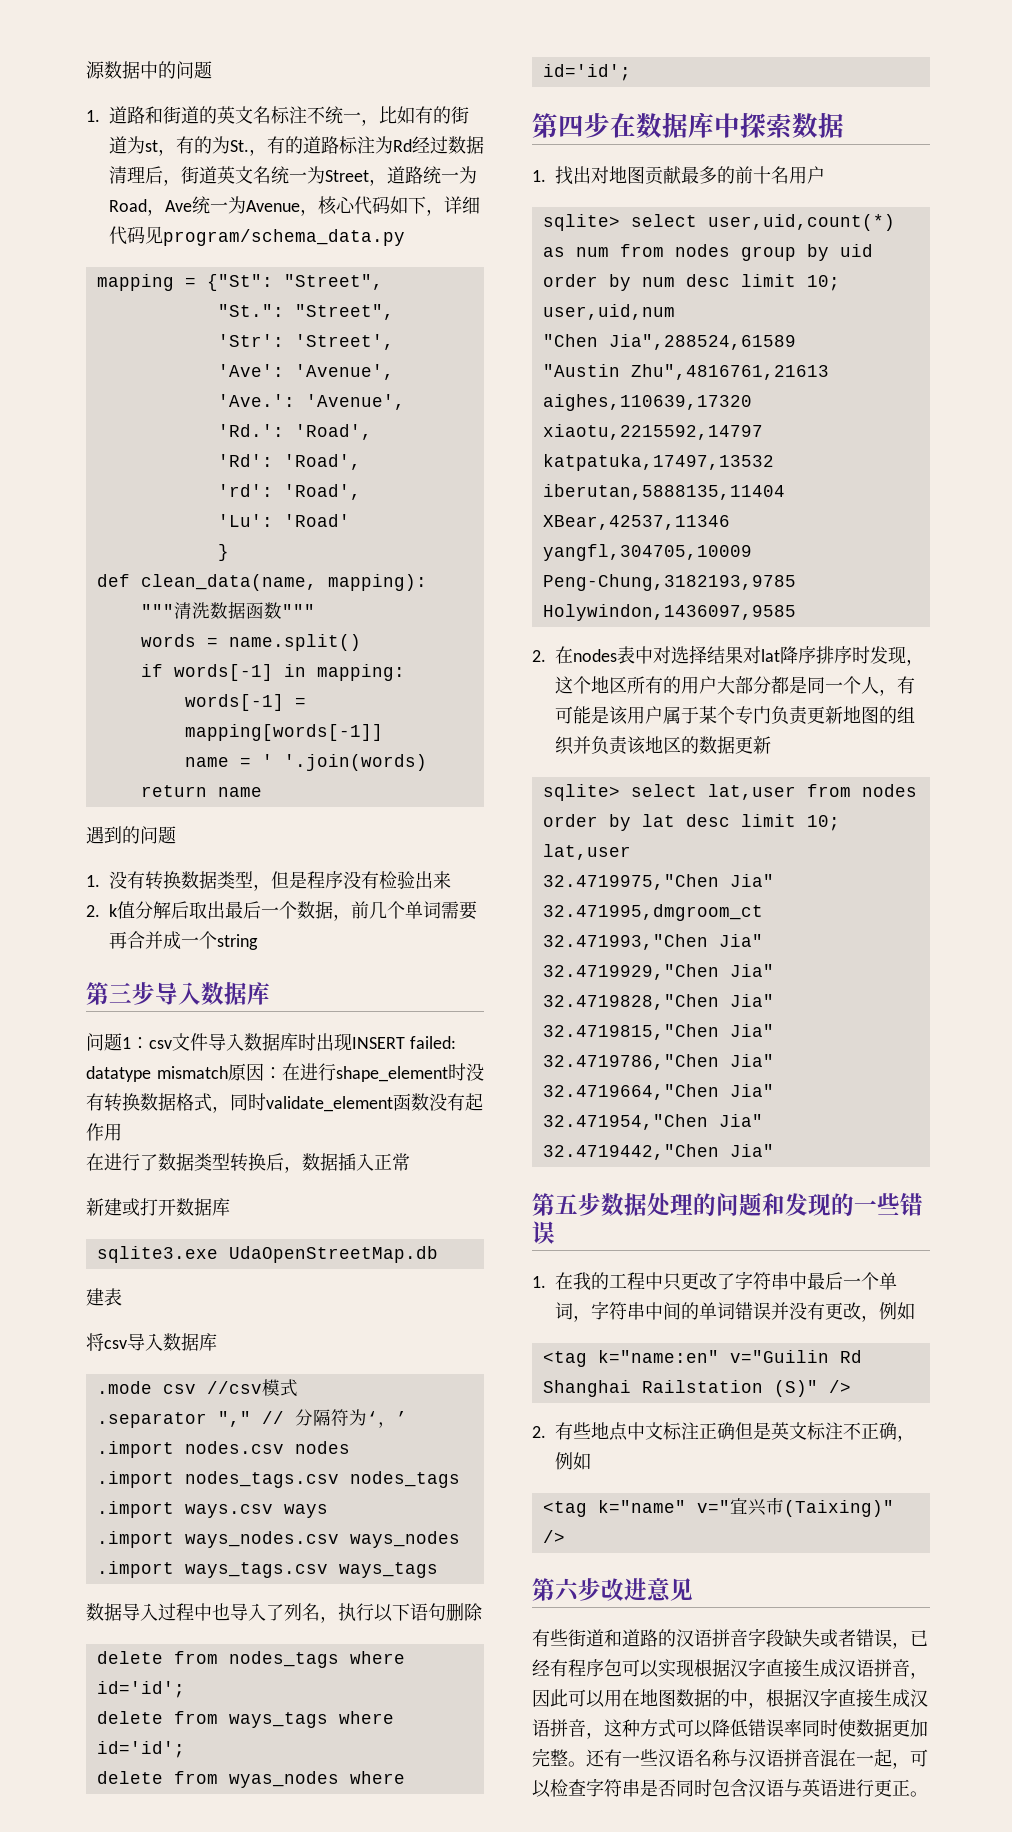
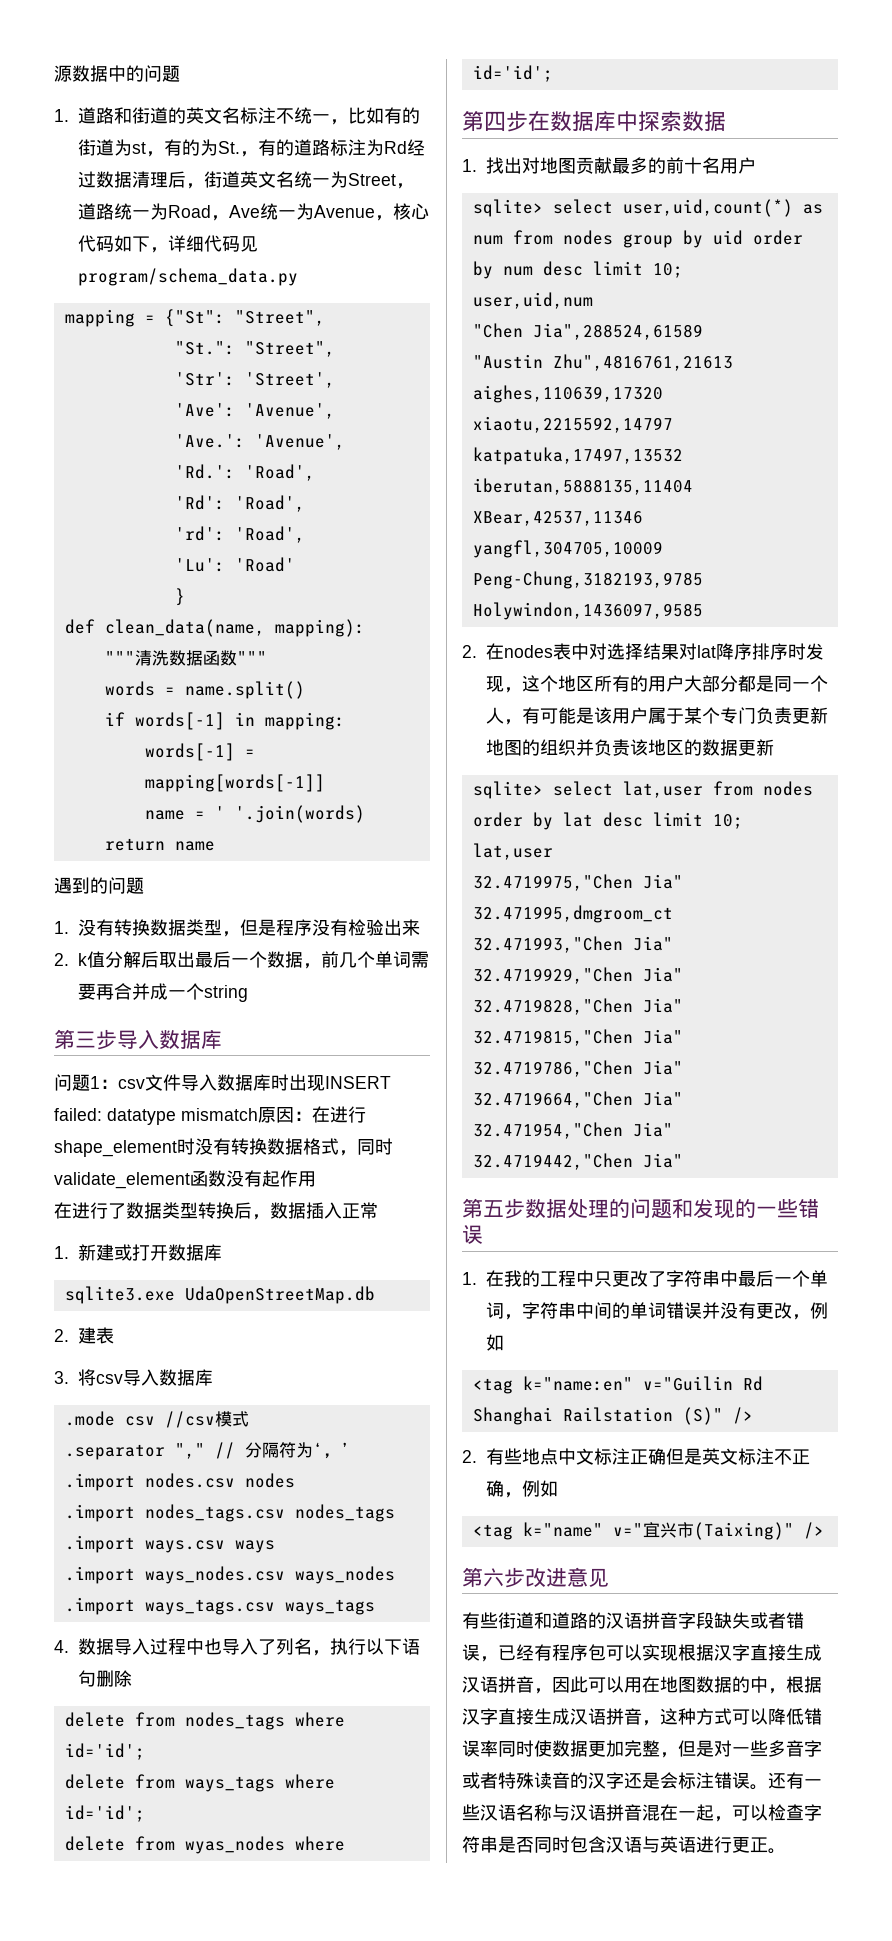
- 新建或打开数据库
+ 1.新建或打开数据库
- 建表
+ 2.建表
- 将csv导入数据库
+ 3.将csv导入数据库
- 数据导入过程中也导入了列名，执行以下语句删除
+ 4.数据导入过程中也导入了列名，执行以下语句删除
- 有些街道和道路的汉语拼音字段缺失或者错误，已经有程序包可以实现根据汉字直接生成汉语拼音，因此可以用在地图数据的中，根据汉字直接生成汉语拼音，这种方式可以降低错误率同时使数据更加完整。
+ 有些街道和道路的汉语拼音字段缺失或者错误，已经有程序包可以实现根据汉字直接生成汉语拼音，因此可以用在地图数据的中，根据汉字直接生成汉语拼音，这种方式可以降低错误率同时使数据更加完整，但是对一些多音字或者特殊读音的汉字还是会标注错误。

